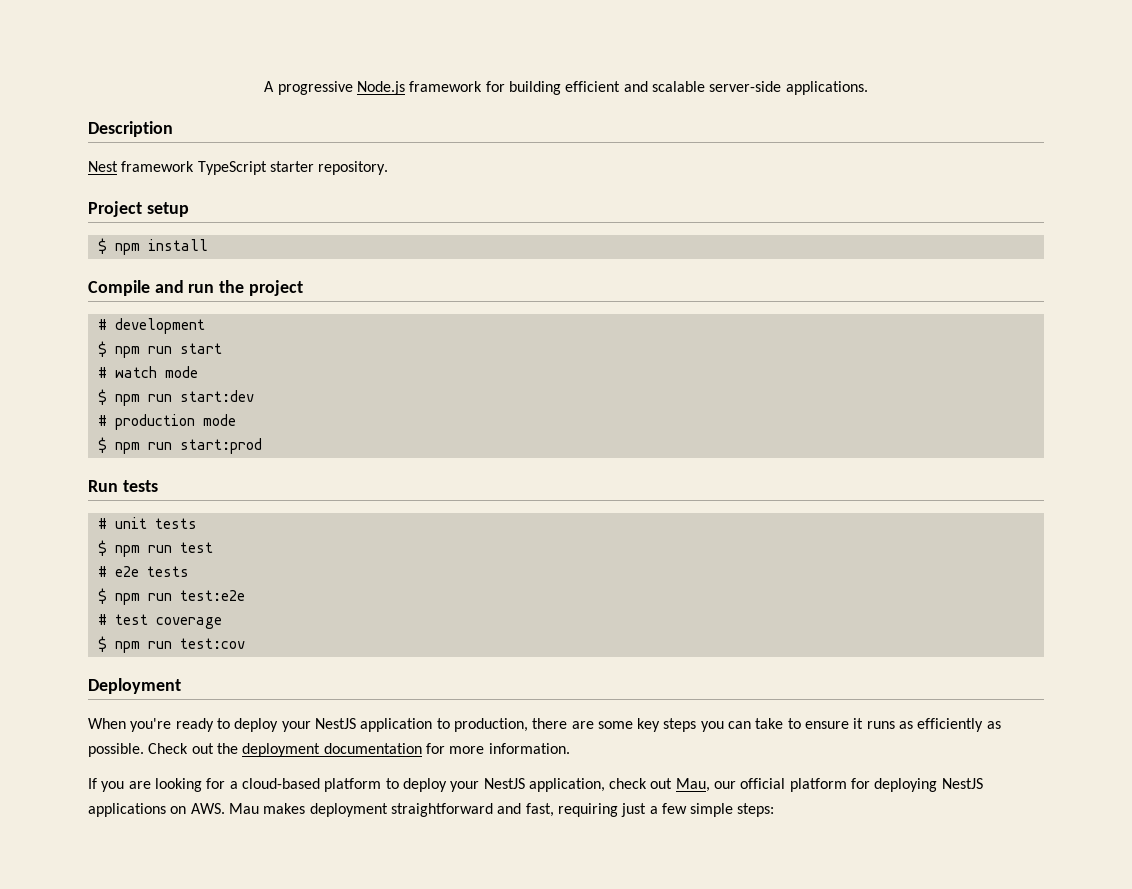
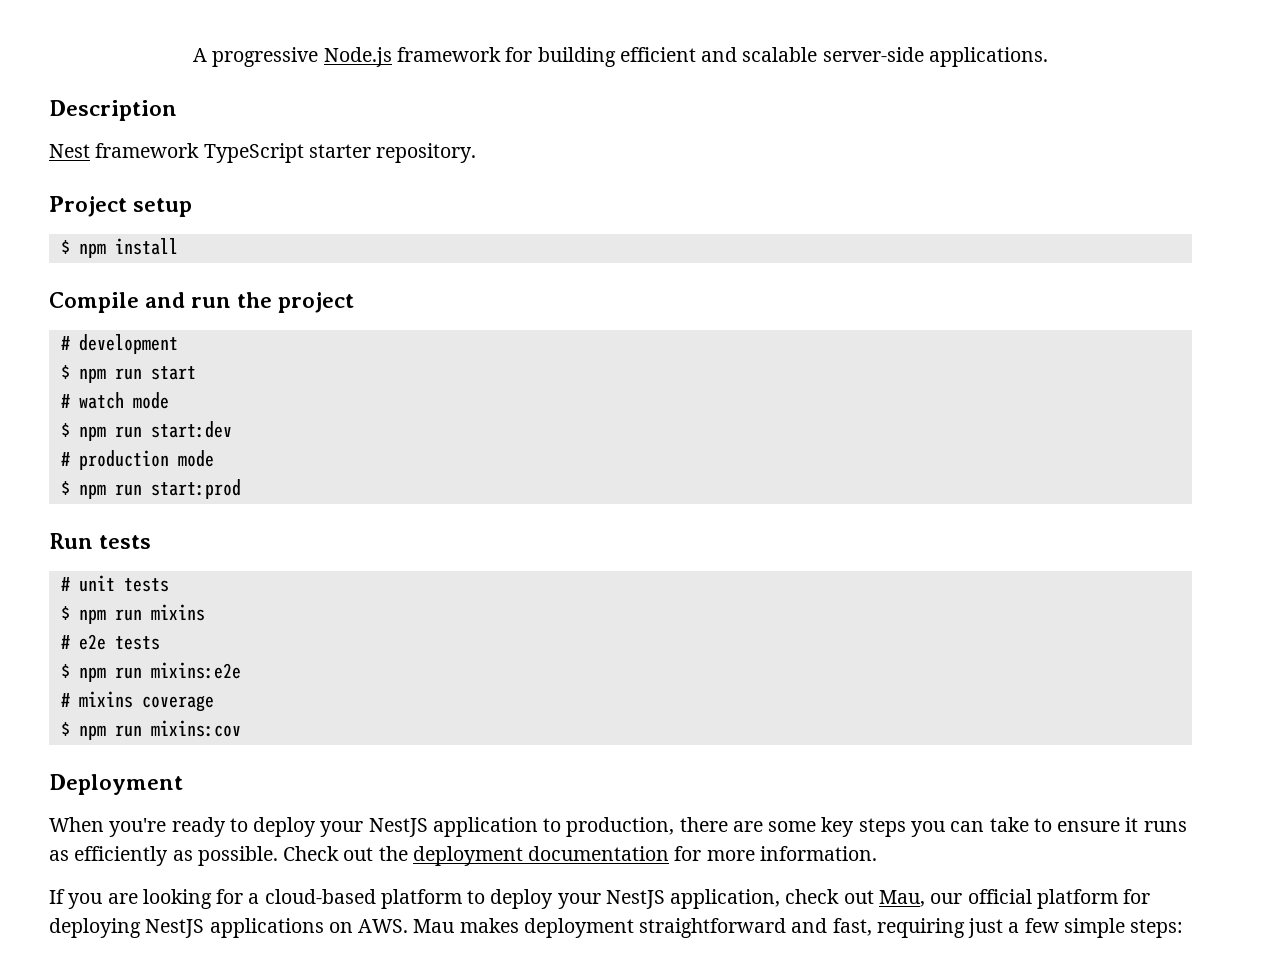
- $ npm run test
+ $ npm run mixins
- $ npm run test:e2e
- # test coverage
+ $ npm run mixins:e2e
+ # mixins coverage
- $ npm run test:cov
+ $ npm run mixins:cov

